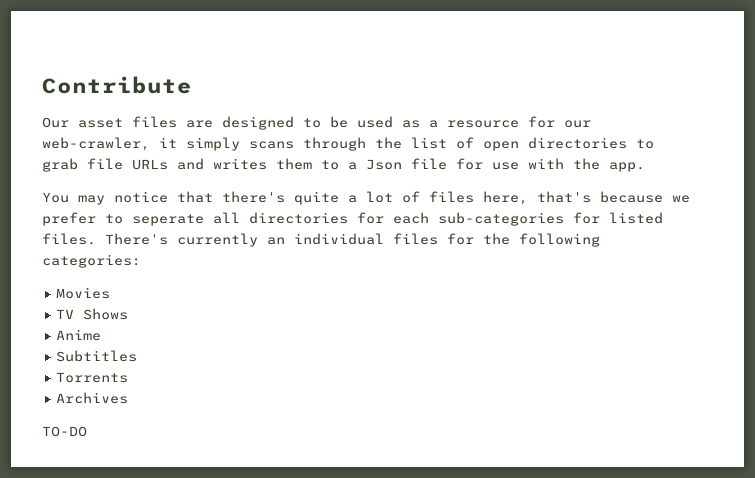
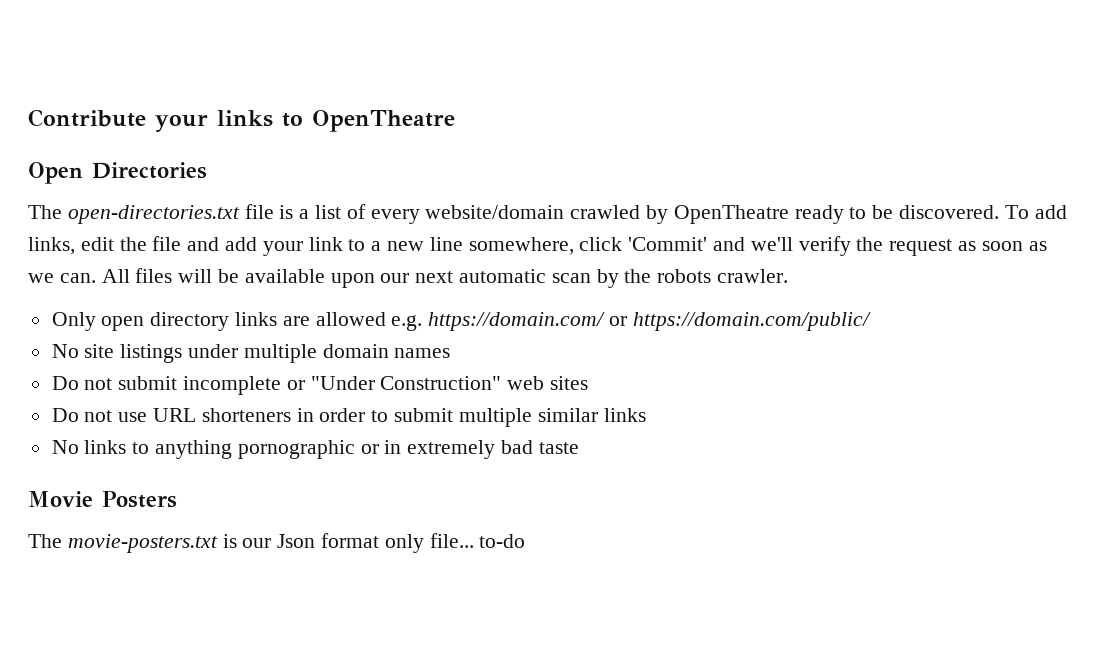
- Contribute
- Our asset files are designed to be used as a resource for our web-crawler, it simply scans through the list of open directories to grab file URLs and writes them to a Json file for use with the app.
- You may notice that there's quite a lot of files here, that's because we prefer to seperate all directories for each sub-categories for listed files. There's currently an individual files for the following categories:
- Movies
- TV Shows
- Anime
- Subtitles
- Torrents
- Archives
- TO-DO
+ Contribute your links to OpenTheatre
+ Open Directories
+ The open-directories.txt file is a list of every website/domain crawled by OpenTheatre ready to be discovered. To add links, edit the file and add your link to a new line somewhere, click 'Commit' and we'll verify the request as soon as we can. All files will be available upon our next automatic scan by the robots crawler.
+ Only open directory links are allowed e.g. https://domain.com/ or https://domain.com/public/
+ No site listings under multiple domain names
+ Do not submit incomplete or "Under Construction" web sites
+ Do not use URL shorteners in order to submit multiple similar links
+ No links to anything pornographic or in extremely bad taste
+ Movie Posters
+ The movie-posters.txt is our Json format only file... to-do

